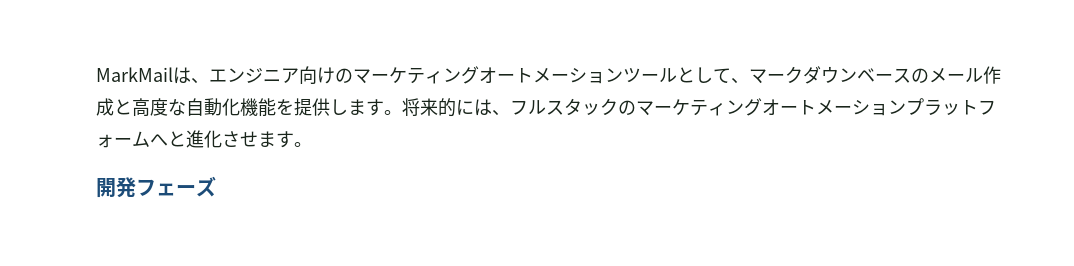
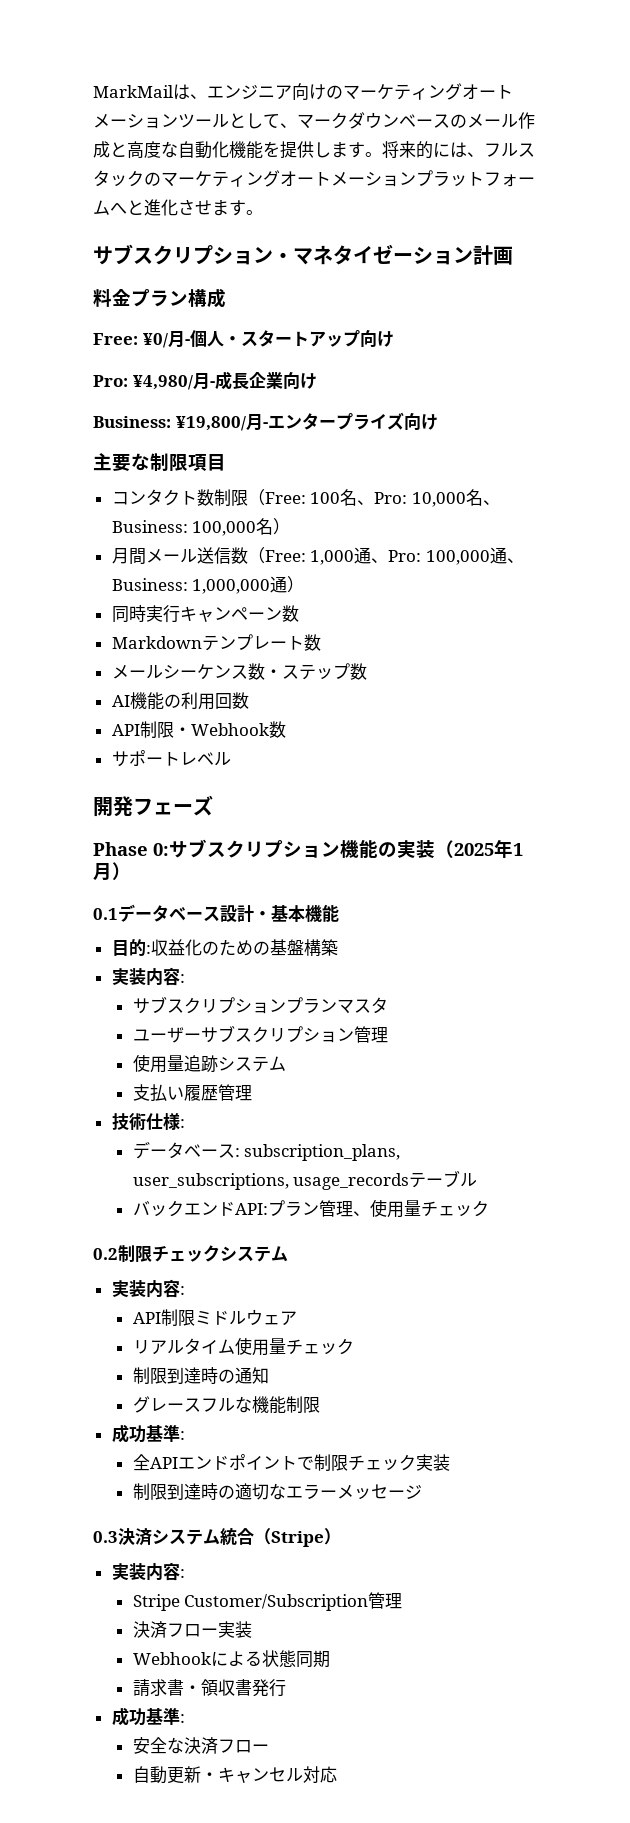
+ サブスクリプション・マネタイゼーション計画
+ 料金プラン構成
+ Free: ¥0/月-個人・スタートアップ向け
+ Pro: ¥4,980/月-成長企業向け
+ Business: ¥19,800/月-エンタープライズ向け
+ 主要な制限項目
+ コンタクト数制限（Free: 100名、Pro: 10,000名、Business: 100,000名）
+ 月間メール送信数（Free: 1,000通、Pro: 100,000通、Business: 1,000,000通）
+ 同時実行キャンペーン数
+ Markdownテンプレート数
+ メールシーケンス数・ステップ数
+ AI機能の利用回数
+ API制限・Webhook数
+ サポートレベル
  開発フェーズ
+ Phase 0:サブスクリプション機能の実装（2025年1月）
+ 0.1データベース設計・基本機能
+ 目的:収益化のための基盤構築
+ 実装内容:
+ サブスクリプションプランマスタ
+ ユーザーサブスクリプション管理
+ 使用量追跡システム
+ 支払い履歴管理
+ 技術仕様:
+ データベース: subscription_plans, user_subscriptions, usage_recordsテーブル
+ バックエンドAPI:プラン管理、使用量チェック
+ 0.2制限チェックシステム
+ 実装内容:
+ API制限ミドルウェア
+ リアルタイム使用量チェック
+ 制限到達時の通知
+ グレースフルな機能制限
+ 成功基準:
+ 全APIエンドポイントで制限チェック実装
+ 制限到達時の適切なエラーメッセージ
+ 0.3決済システム統合（Stripe）
+ 実装内容:
+ Stripe Customer/Subscription管理
+ 決済フロー実装
+ Webhookによる状態同期
+ 請求書・領収書発行
+ 成功基準:
+ 安全な決済フロー
+ 自動更新・キャンセル対応

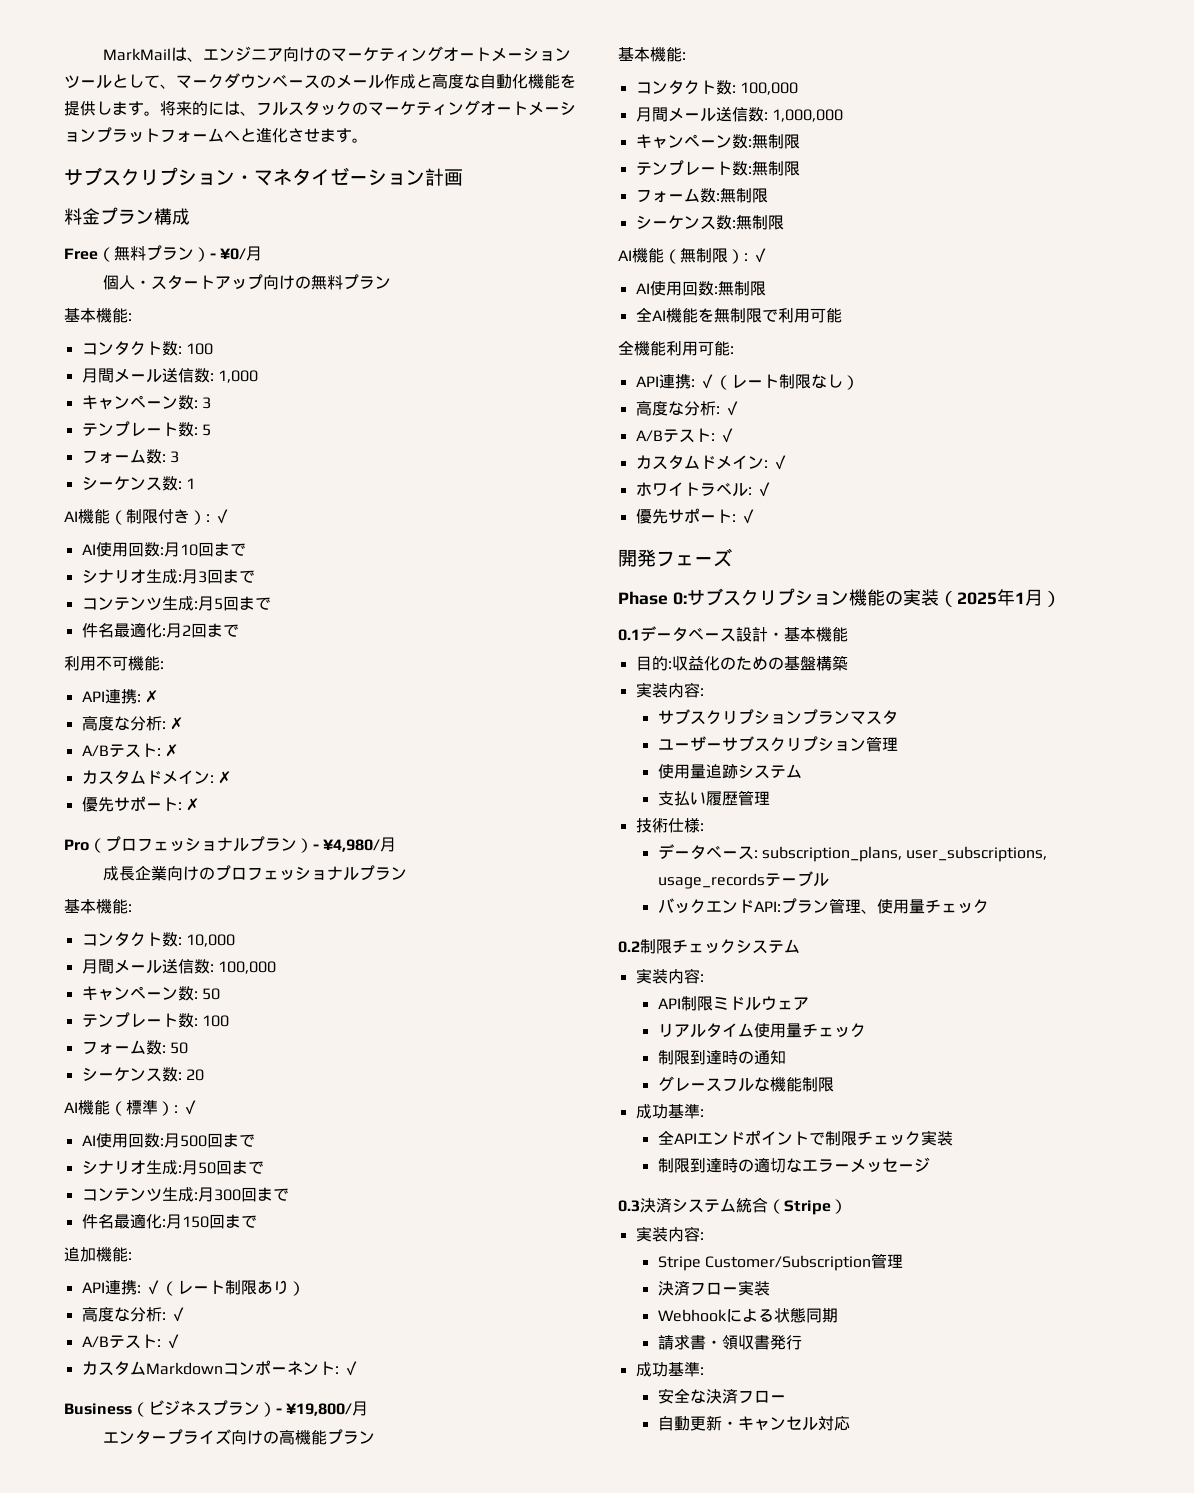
- Free: ¥0/月-個人・スタートアップ向け
- Pro: ¥4,980/月-成長企業向け
- Business: ¥19,800/月-エンタープライズ向け
- 主要な制限項目
- コンタクト数制限（Free: 100名、Pro: 10,000名、Business: 100,000名）
- 月間メール送信数（Free: 1,000通、Pro: 100,000通、Business: 1,000,000通）
- 同時実行キャンペーン数
- Markdownテンプレート数
- メールシーケンス数・ステップ数
- AI機能の利用回数
- API制限・Webhook数
- サポートレベル
+ Free（無料プラン）- ¥0/月
+ 個人・スタートアップ向けの無料プラン
+ 基本機能:
+ コンタクト数: 100
+ 月間メール送信数: 1,000
+ キャンペーン数: 3
+ テンプレート数: 5
+ フォーム数: 3
+ シーケンス数: 1
+ AI機能（制限付き）: ✓
+ AI使用回数:月10回まで
+ シナリオ生成:月3回まで
+ コンテンツ生成:月5回まで
+ 件名最適化:月2回まで
+ 利用不可機能:
+ API連携: ✗
+ 高度な分析: ✗
+ A/Bテスト: ✗
+ カスタムドメイン: ✗
+ 優先サポート: ✗
+ Pro（プロフェッショナルプラン）- ¥4,980/月
+ 成長企業向けのプロフェッショナルプラン
+ 基本機能:
+ コンタクト数: 10,000
+ 月間メール送信数: 100,000
+ キャンペーン数: 50
+ テンプレート数: 100
+ フォーム数: 50
+ シーケンス数: 20
+ AI機能（標準）: ✓
+ AI使用回数:月500回まで
+ シナリオ生成:月50回まで
+ コンテンツ生成:月300回まで
+ 件名最適化:月150回まで
+ 追加機能:
+ API連携: ✓（レート制限あり）
+ 高度な分析: ✓
+ A/Bテスト: ✓
+ カスタムMarkdownコンポーネント: ✓
+ Business（ビジネスプラン）- ¥19,800/月
+ エンタープライズ向けの高機能プラン
+ 基本機能:
+ コンタクト数: 100,000
+ 月間メール送信数: 1,000,000
+ キャンペーン数:無制限
+ テンプレート数:無制限
+ フォーム数:無制限
+ シーケンス数:無制限
+ AI機能（無制限）: ✓
+ AI使用回数:無制限
+ 全AI機能を無制限で利用可能
+ 全機能利用可能:
+ API連携: ✓（レート制限なし）
+ 高度な分析: ✓
+ A/Bテスト: ✓
+ カスタムドメイン: ✓
+ ホワイトラベル: ✓
+ 優先サポート: ✓

